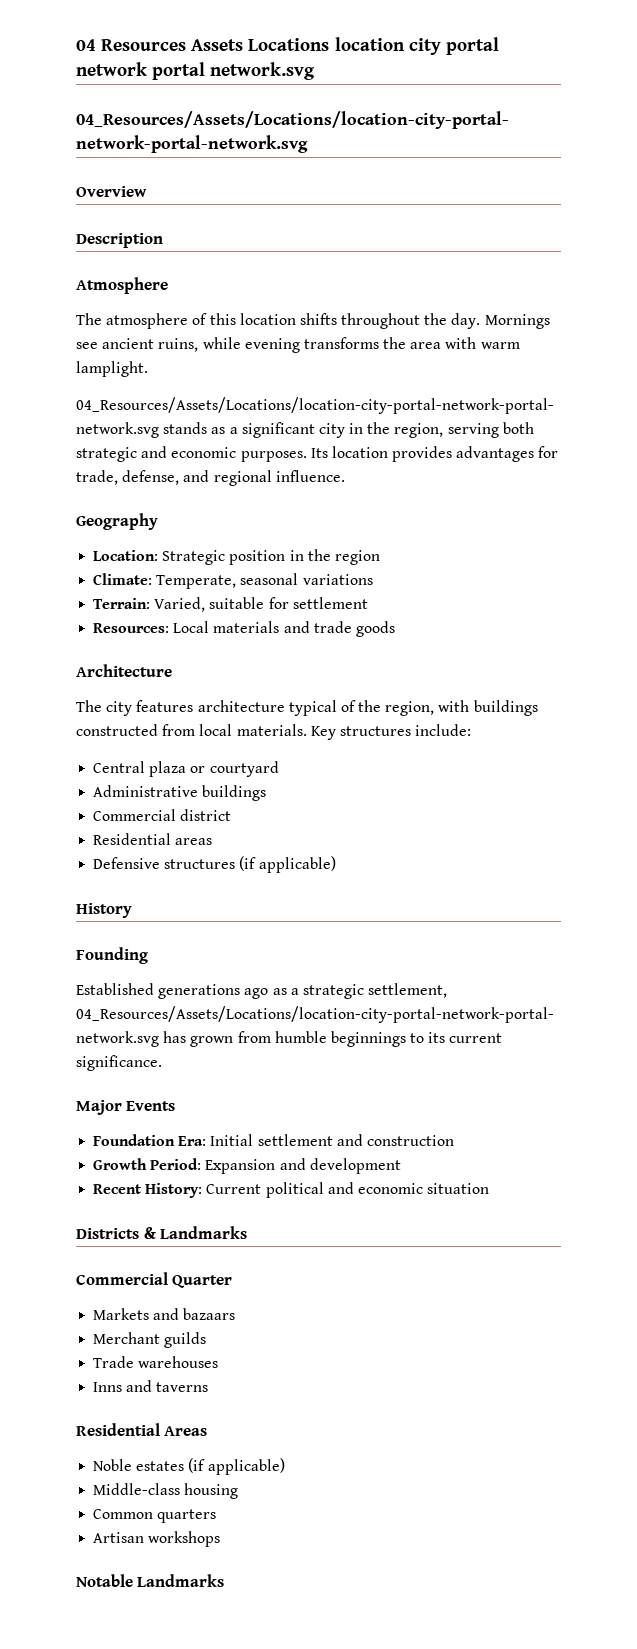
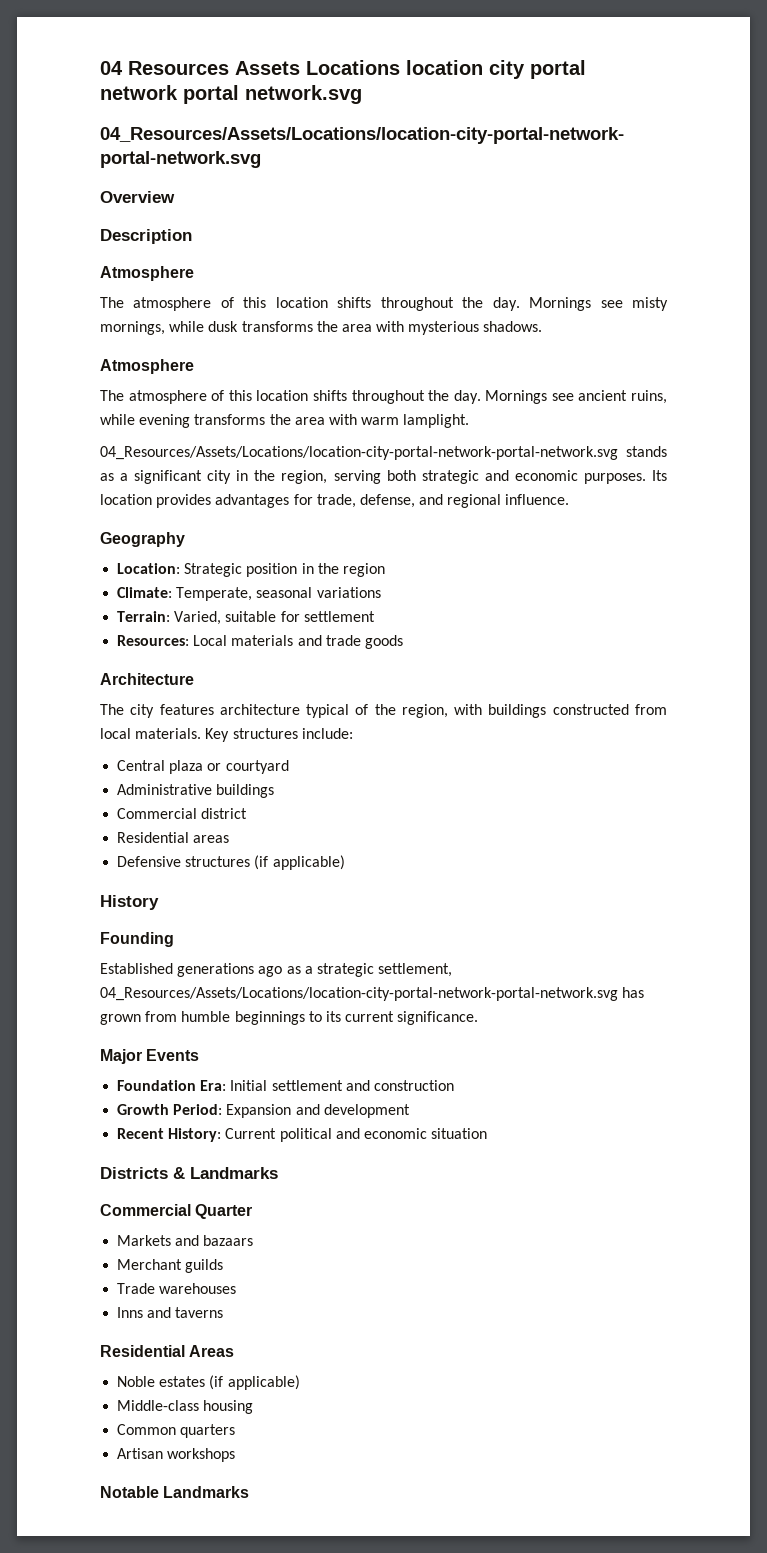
+ The atmosphere of this location shifts throughout the day. Mornings see misty mornings, while dusk transforms the area with mysterious shadows.
+ Atmosphere

